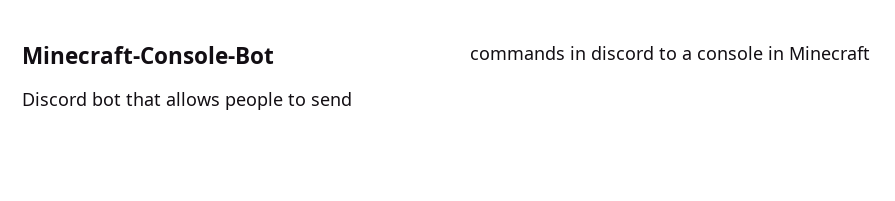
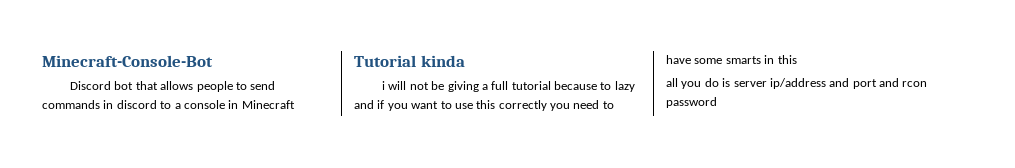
+ Tutorial kinda
+ i will not be giving a full tutorial because to lazy and if you want to use this correctly you need to have some smarts in this
+ all you do is server ip/address and port and rcon password

